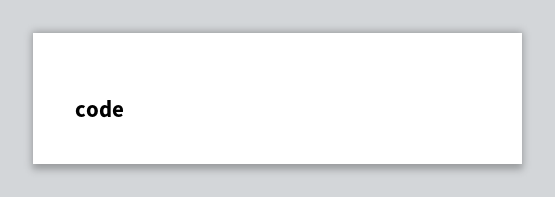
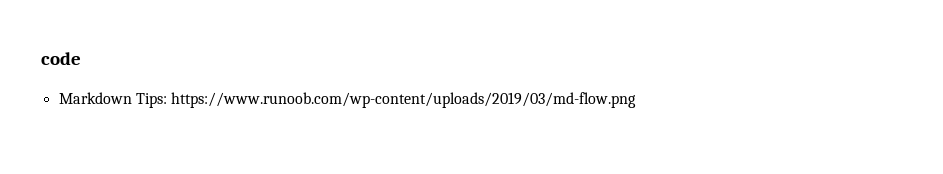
+ Markdown Tips: https://www.runoob.com/wp-content/uploads/2019/03/md-flow.png

